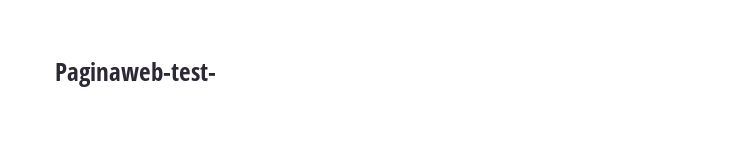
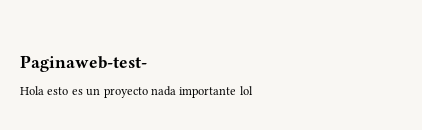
+ Hola esto es un proyecto nada importante lol

